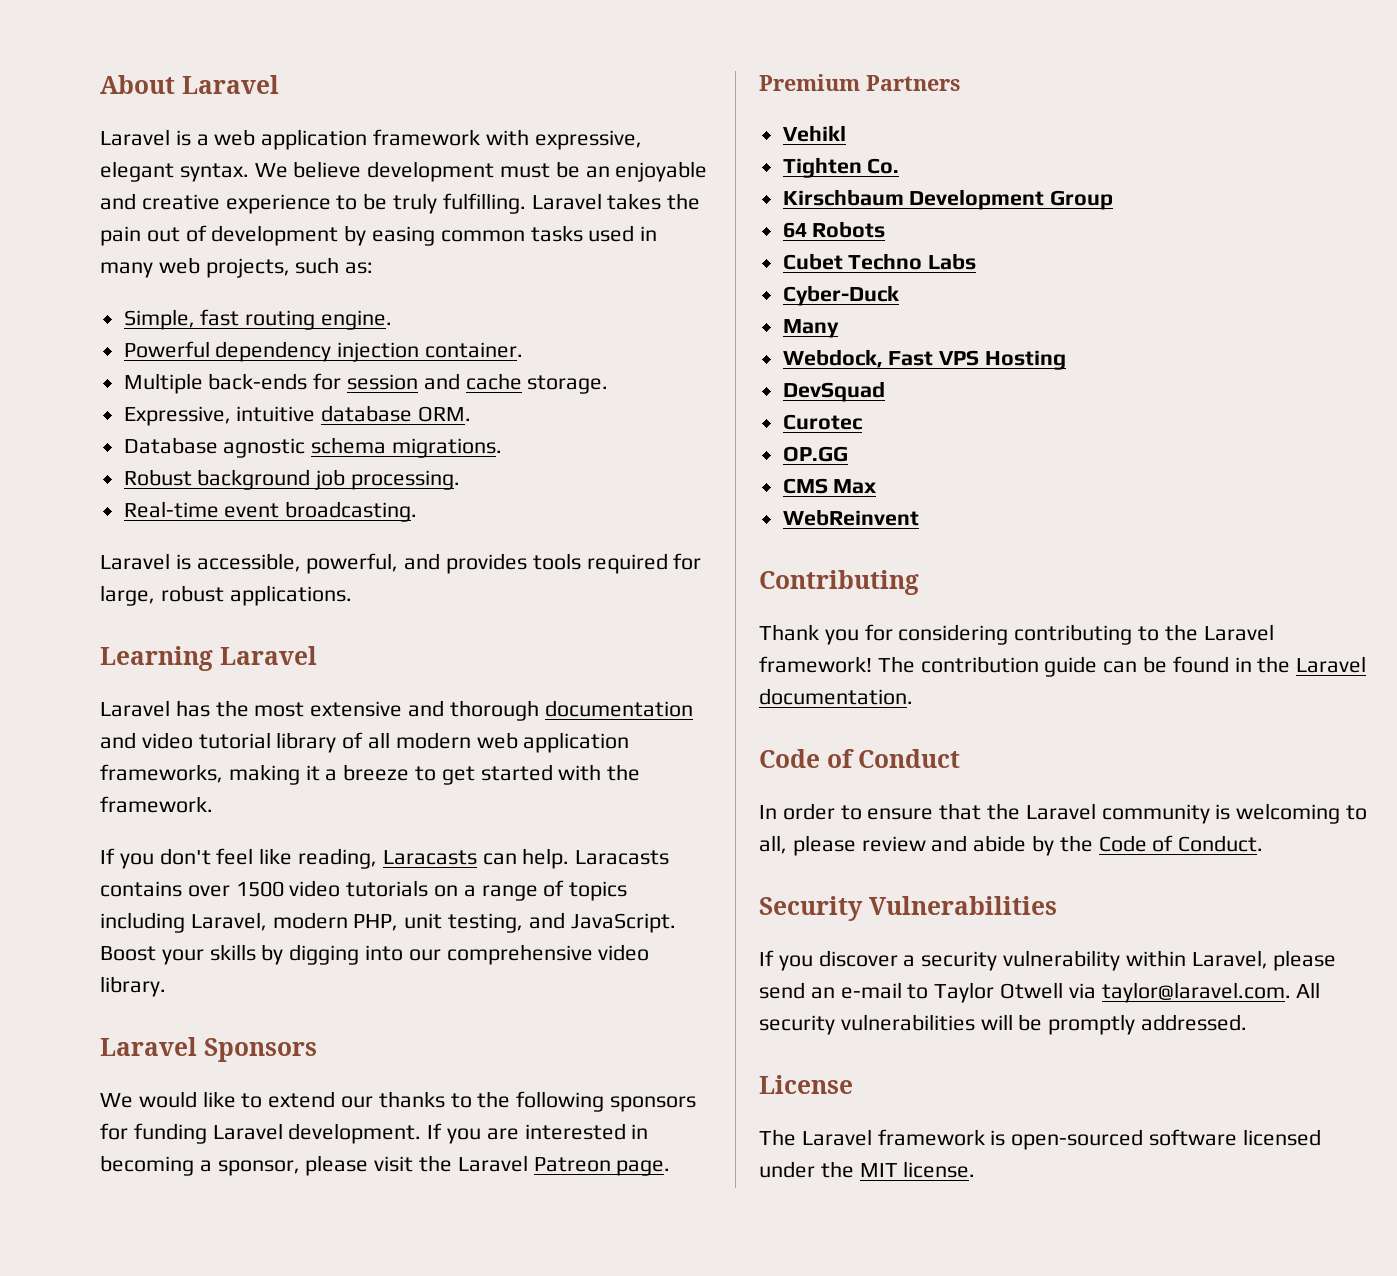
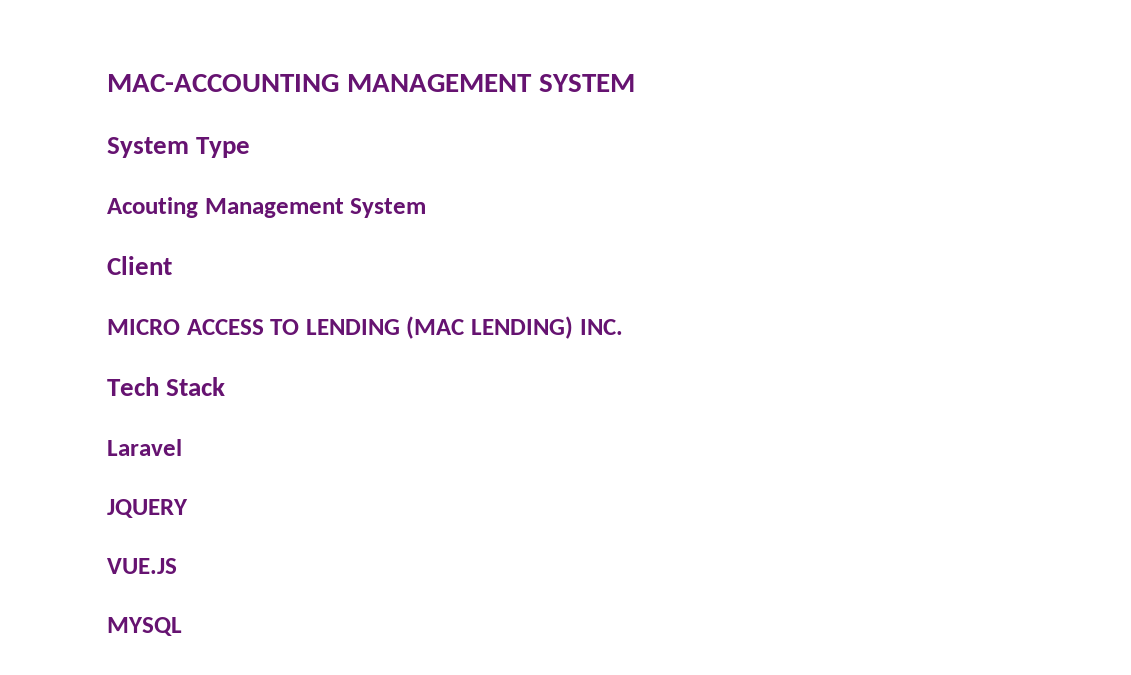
- About Laravel
- Laravel is a web application framework with expressive, elegant syntax. We believe development must be an enjoyable and creative experience to be truly fulfilling. Laravel takes the pain out of development by easing common tasks used in many web projects, such as:
- Simple, fast routing engine.
- Powerful dependency injection container.
- Multiple back-ends for session and cache storage.
- Expressive, intuitive database ORM.
- Database agnostic schema migrations.
- Robust background job processing.
- Real-time event broadcasting.
- Laravel is accessible, powerful, and provides tools required for large, robust applications.
- Learning Laravel
- Laravel has the most extensive and thorough documentation and video tutorial library of all modern web application frameworks, making it a breeze to get started with the framework.
- If you don't feel like reading, Laracasts can help. Laracasts contains over 1500 video tutorials on a range of topics including Laravel, modern PHP, unit testing, and JavaScript. Boost your skills by digging into our comprehensive video library.
- Laravel Sponsors
- We would like to extend our thanks to the following sponsors for funding Laravel development. If you are interested in becoming a sponsor, please visit the Laravel Patreon page.
- Premium Partners
- Vehikl
- Tighten Co.
- Kirschbaum Development Group
- 64 Robots
- Cubet Techno Labs
- Cyber-Duck
- Many
- Webdock, Fast VPS Hosting
- DevSquad
- Curotec
- OP.GG
- CMS Max
- WebReinvent
- Contributing
- Thank you for considering contributing to the Laravel framework! The contribution guide can be found in the Laravel documentation.
- Code of Conduct
- In order to ensure that the Laravel community is welcoming to all, please review and abide by the Code of Conduct.
- Security Vulnerabilities
- If you discover a security vulnerability within Laravel, please send an e-mail to Taylor Otwell via taylor@laravel.com. All security vulnerabilities will be promptly addressed.
- License
- The Laravel framework is open-sourced software licensed under the MIT license.
+ MAC-ACCOUNTING MANAGEMENT SYSTEM
+ System Type
+ Acouting Management System
+ Client
+ MICRO ACCESS TO LENDING (MAC LENDING) INC.
+ Tech Stack
+ Laravel
+ JQUERY
+ VUE.JS
+ MYSQL

